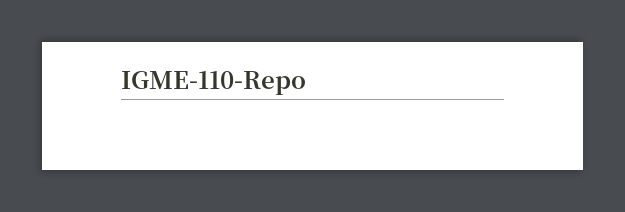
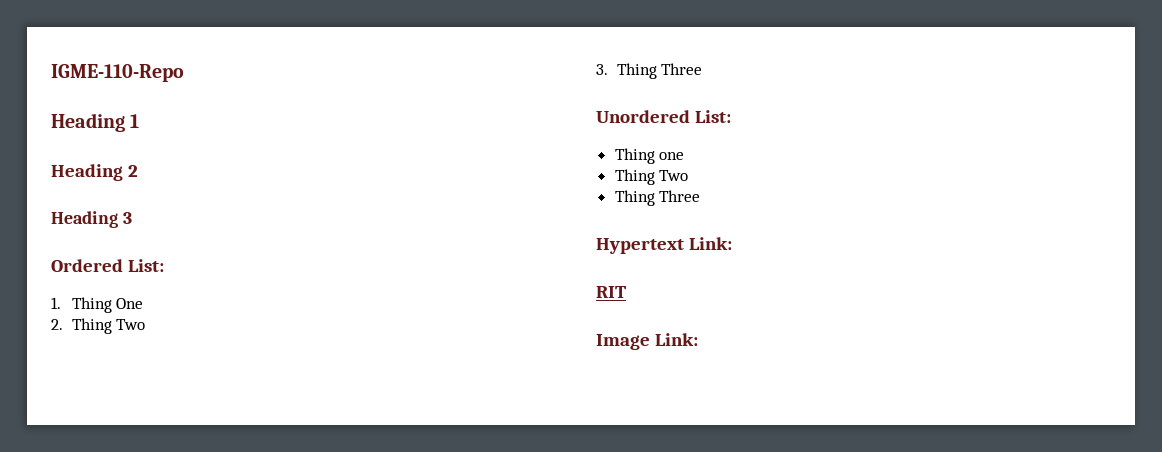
+ Heading 1
+ Heading 2
+ Heading 3
+ Ordered List:
+ 1. Thing One
+ 2. Thing Two
+ 3. Thing Three
+ Unordered List:
+ Thing one
+ Thing Two
+ Thing Three
+ Hypertext Link:
+ RIT
+ Image Link:

